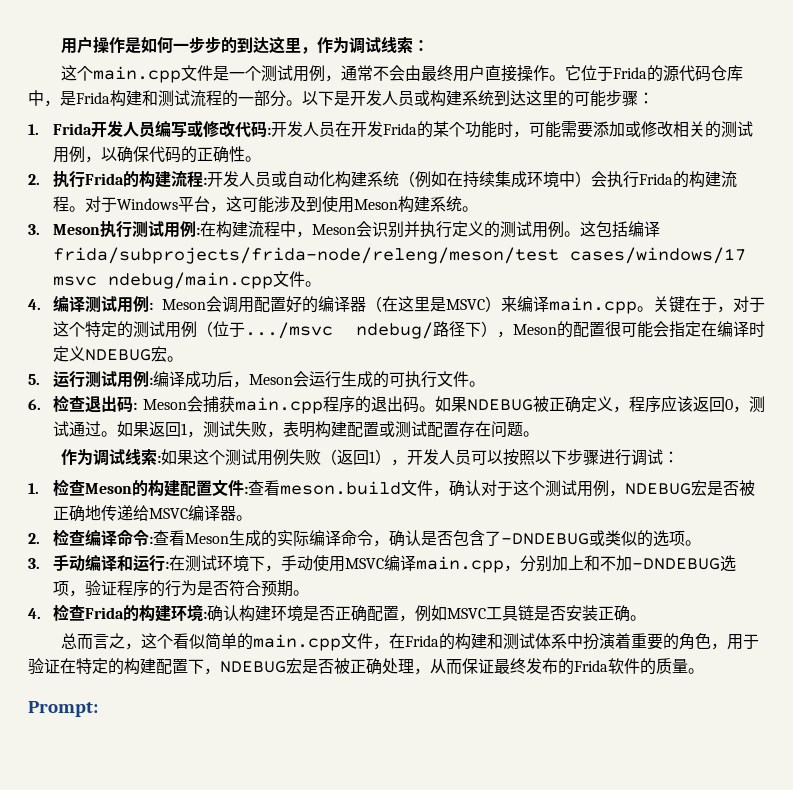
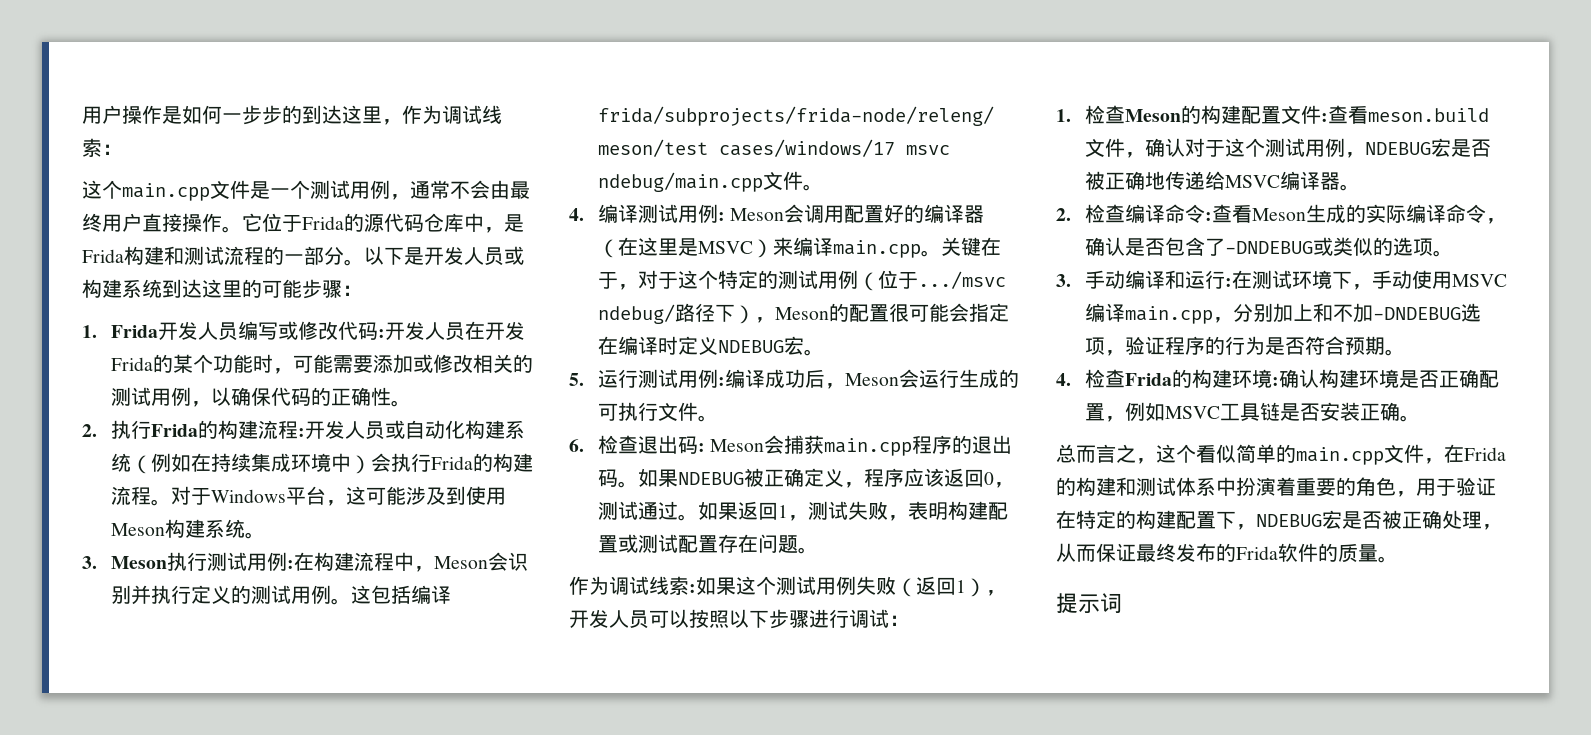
- Prompt:
+ 提示词

